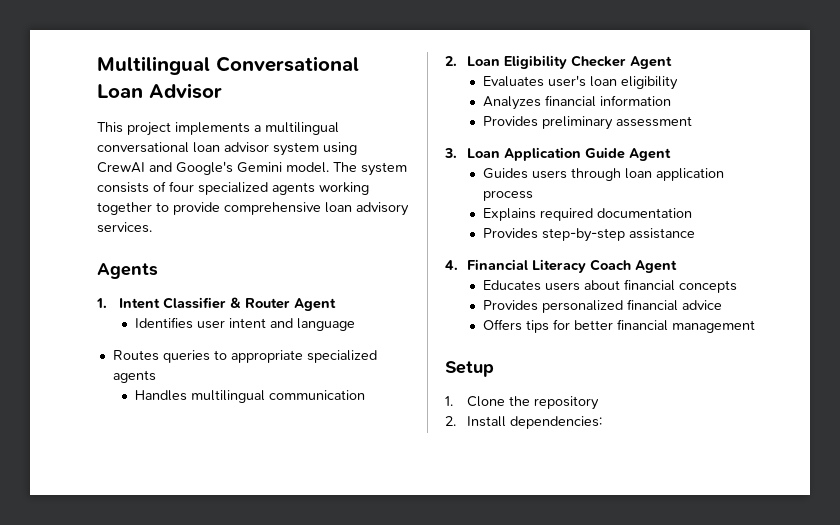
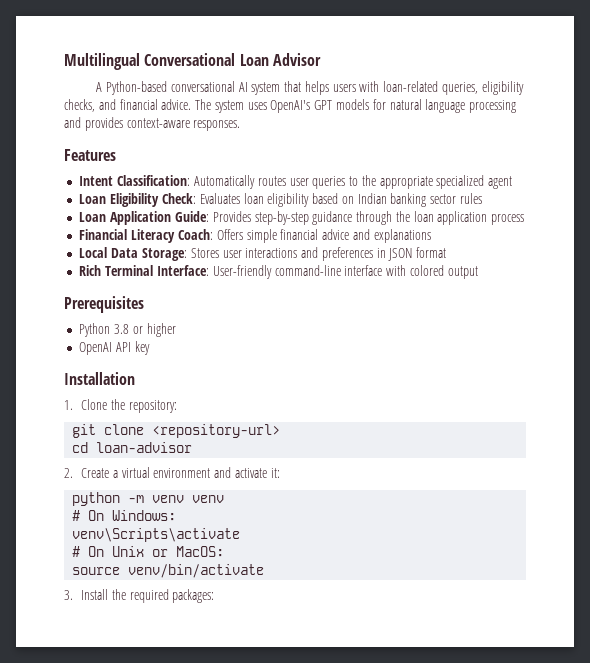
- This project implements a multilingual conversational loan advisor system using CrewAI and Google's Gemini model. The system consists of four specialized agents working together to provide comprehensive loan advisory services.
- Agents
- 1. Intent Classifier & Router Agent
- Identifies user intent and language
- Routes queries to appropriate specialized agents
- Handles multilingual communication
- 2. Loan Eligibility Checker Agent
- Evaluates user's loan eligibility
- Analyzes financial information
- Provides preliminary assessment
- 3. Loan Application Guide Agent
- Guides users through loan application process
- Explains required documentation
- Provides step-by-step assistance
- 4. Financial Literacy Coach Agent
- Educates users about financial concepts
- Provides personalized financial advice
- Offers tips for better financial management
- Setup
- 1. Clone the repository
- 2. Install dependencies:
+ A Python-based conversational AI system that helps users with loan-related queries, eligibility checks, and financial advice. The system uses OpenAI's GPT models for natural language processing and provides context-aware responses.
+ Features
+ Intent Classification: Automatically routes user queries to the appropriate specialized agent
+ Loan Eligibility Check: Evaluates loan eligibility based on Indian banking sector rules
+ Loan Application Guide: Provides step-by-step guidance through the loan application process
+ Financial Literacy Coach: Offers simple financial advice and explanations
+ Local Data Storage: Stores user interactions and preferences in JSON format
+ Rich Terminal Interface: User-friendly command-line interface with colored output
+ Prerequisites
+ Python 3.8 or higher
+ OpenAI API key
+ Installation
+ 1. Clone the repository:
+ git clone <repository-url>
+ cd loan-advisor
+ 2. Create a virtual environment and activate it:
+ python -m venv venv
+ # On Windows:
+ venv\Scripts\activate
+ # On Unix or MacOS:
+ source venv/bin/activate
+ 3. Install the required packages:

